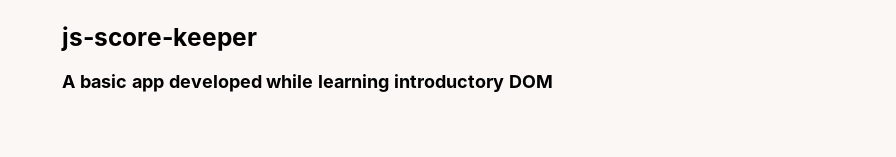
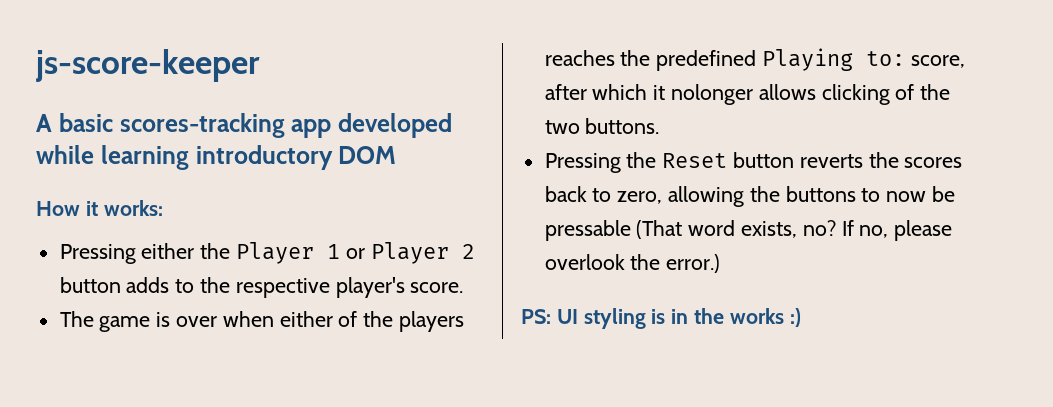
- A basic app developed while learning introductory DOM
+ A basic scores-tracking app developed while learning introductory DOM
+ How it works:
+ Pressing either the Player 1 or Player 2 button adds to the respective player's score.
+ The game is over when either of the players reaches the predefined Playing to: score, after which it nolonger allows clicking of the two buttons.
+ Pressing the Reset button reverts the scores back to zero, allowing the buttons to now be pressable (That word exists, no? If no, please overlook the error.)
+ PS: UI styling is in the works :)

